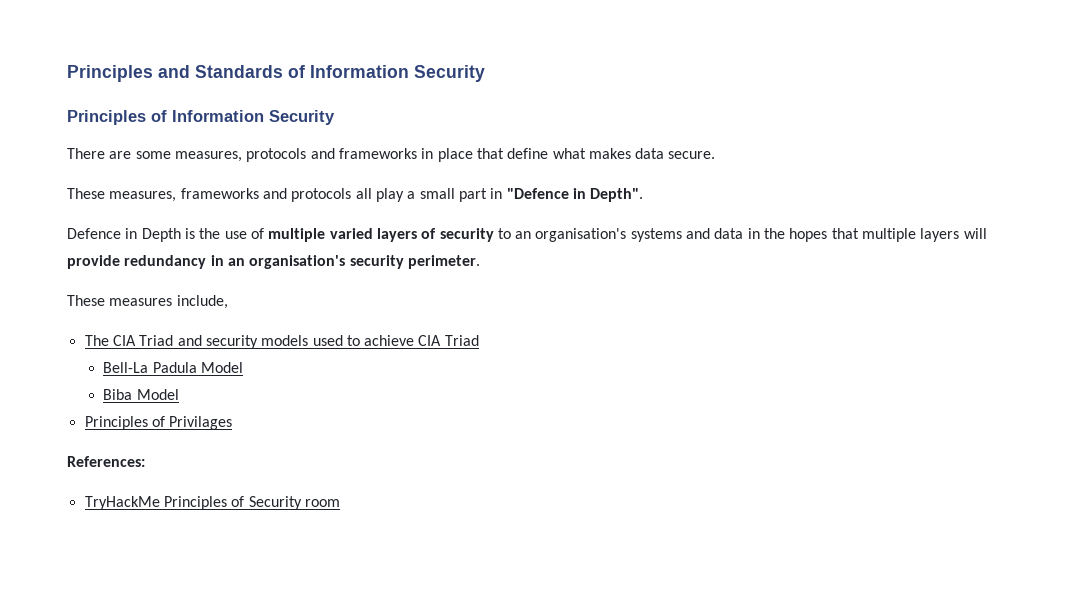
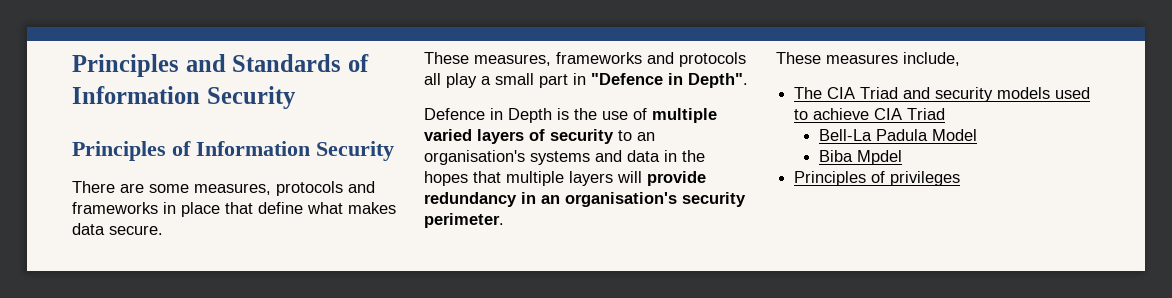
- Biba Model
- Principles of Privilages
- References:
- TryHackMe Principles of Security room
+ Biba Mpdel
+ Principles of privileges

